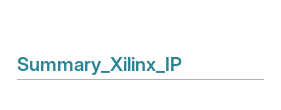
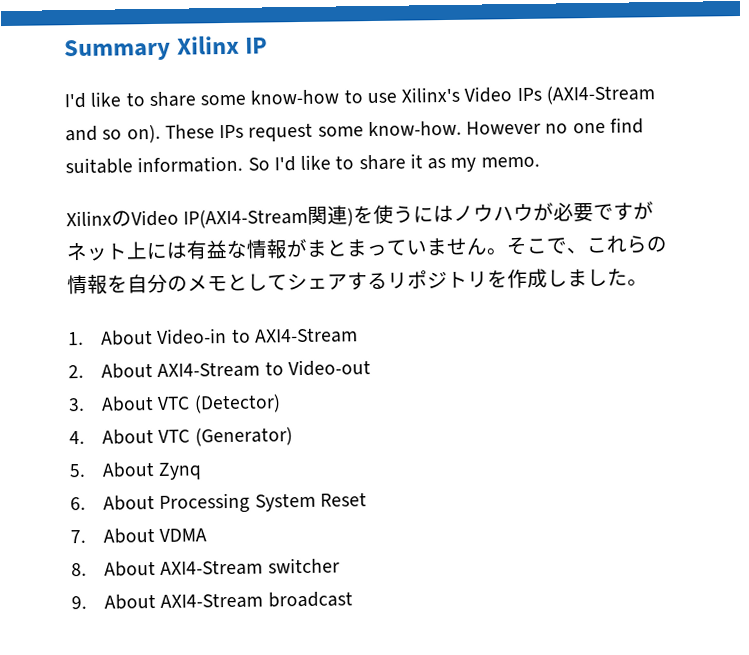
- Summary_Xilinx_IP
+ Summary Xilinx IP
+ I'd like to share some know-how to use Xilinx's Video IPs (AXI4-Stream and so on). These IPs request some know-how. However no one find suitable information. So I'd like to share it as my memo.
+ XilinxのVideo IP(AXI4-Stream関連)を使うにはノウハウが必要ですがネット上には有益な情報がまとまっていません。そこで、これらの情報を自分のメモとしてシェアするリポジトリを作成しました。
+ 1. About Video-in to AXI4-Stream
+ 2. About AXI4-Stream to Video-out
+ 3. About VTC (Detector)
+ 4. About VTC (Generator)
+ 5. About Zynq
+ 6. About Processing System Reset
+ 7. About VDMA
+ 8. About AXI4-Stream switcher
+ 9. About AXI4-Stream broadcast

